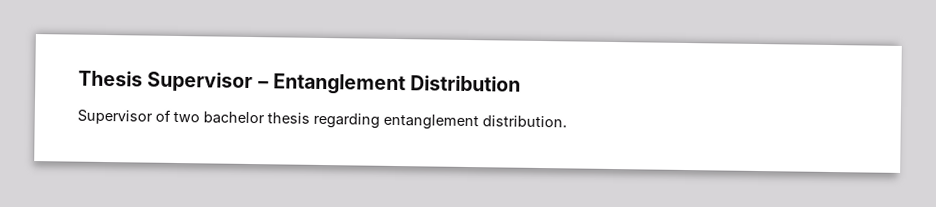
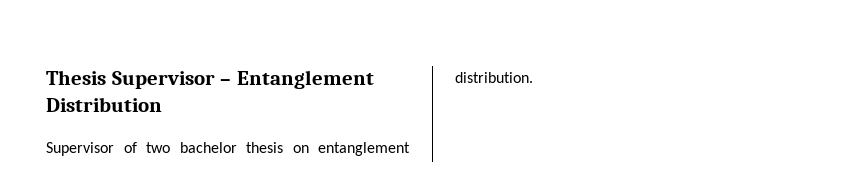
- Supervisor of two bachelor thesis regarding entanglement distribution.
+ Supervisor of two bachelor thesis on entanglement distribution.

